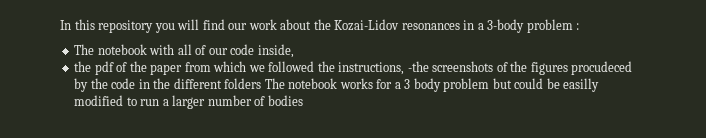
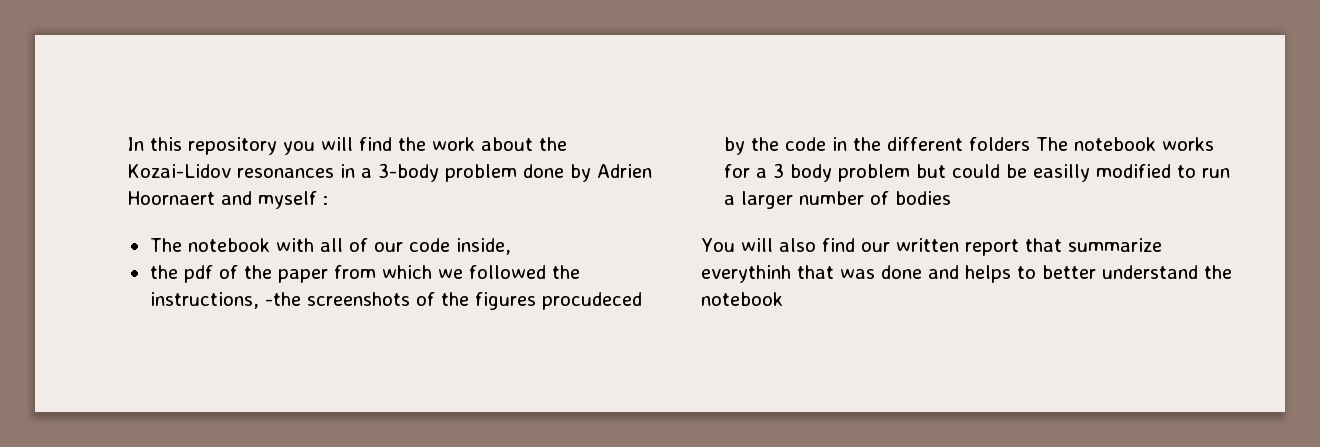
- In this repository you will find our work about the Kozai-Lidov resonances in a 3-body problem :
+ In this repository you will find the work about the Kozai-Lidov resonances in a 3-body problem done by Adrien Hoornaert and myself :
+ You will also find our written report that summarize everythinh that was done and helps to better understand the notebook

